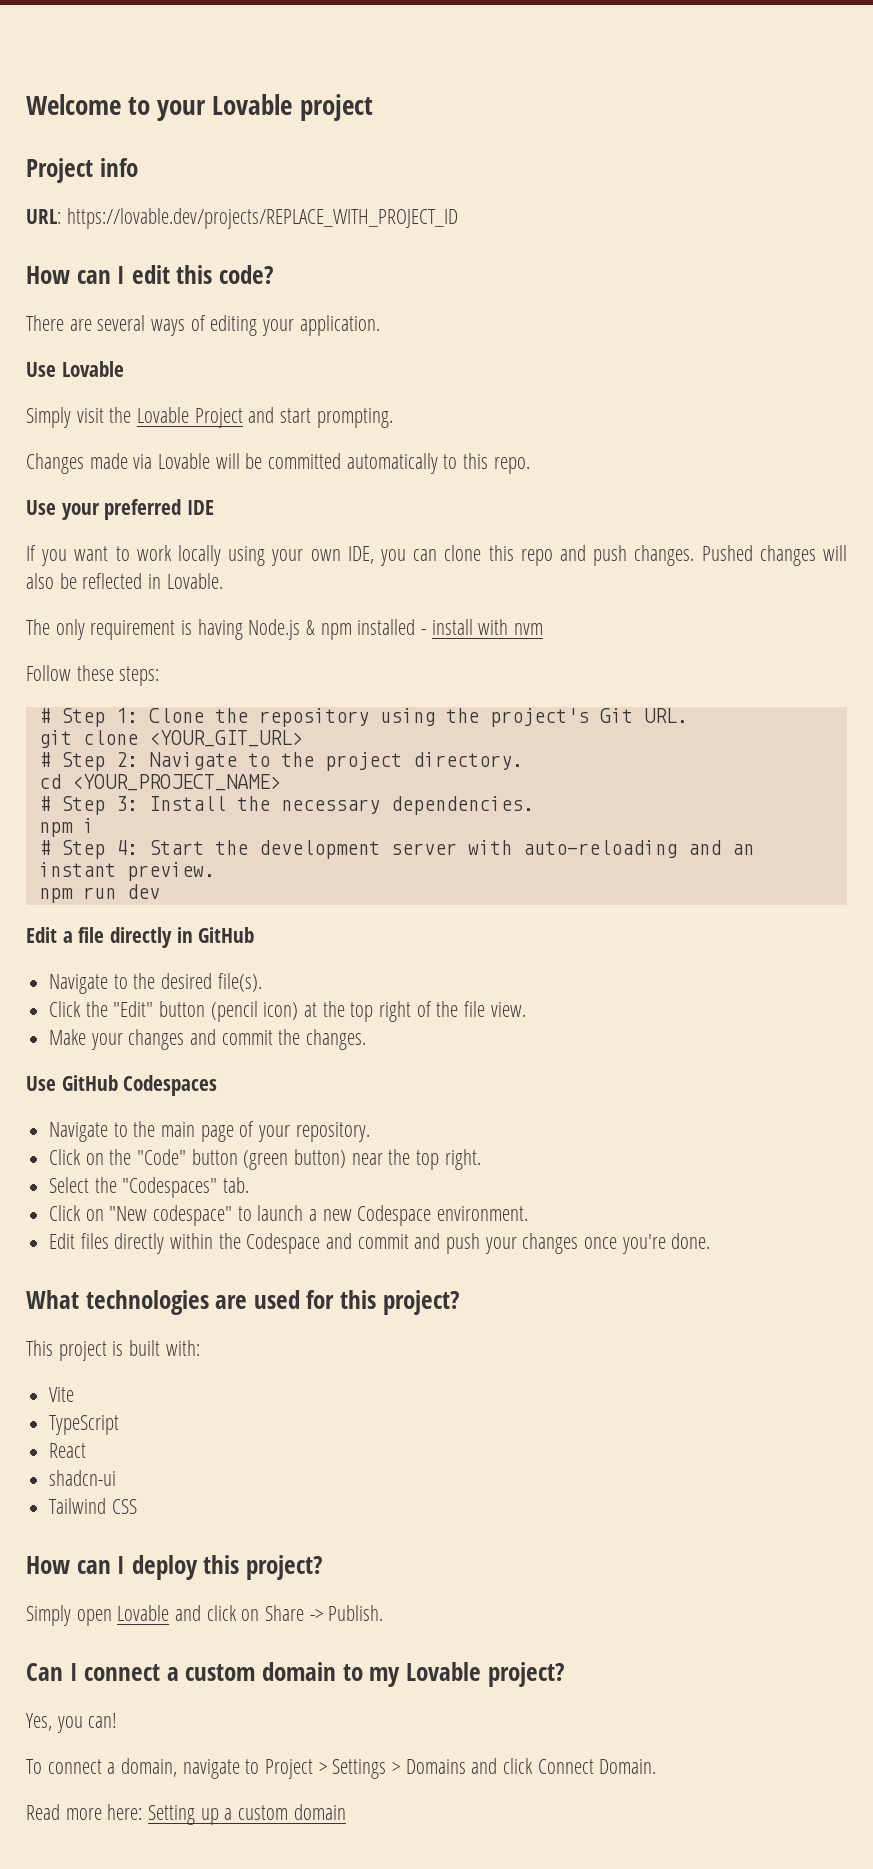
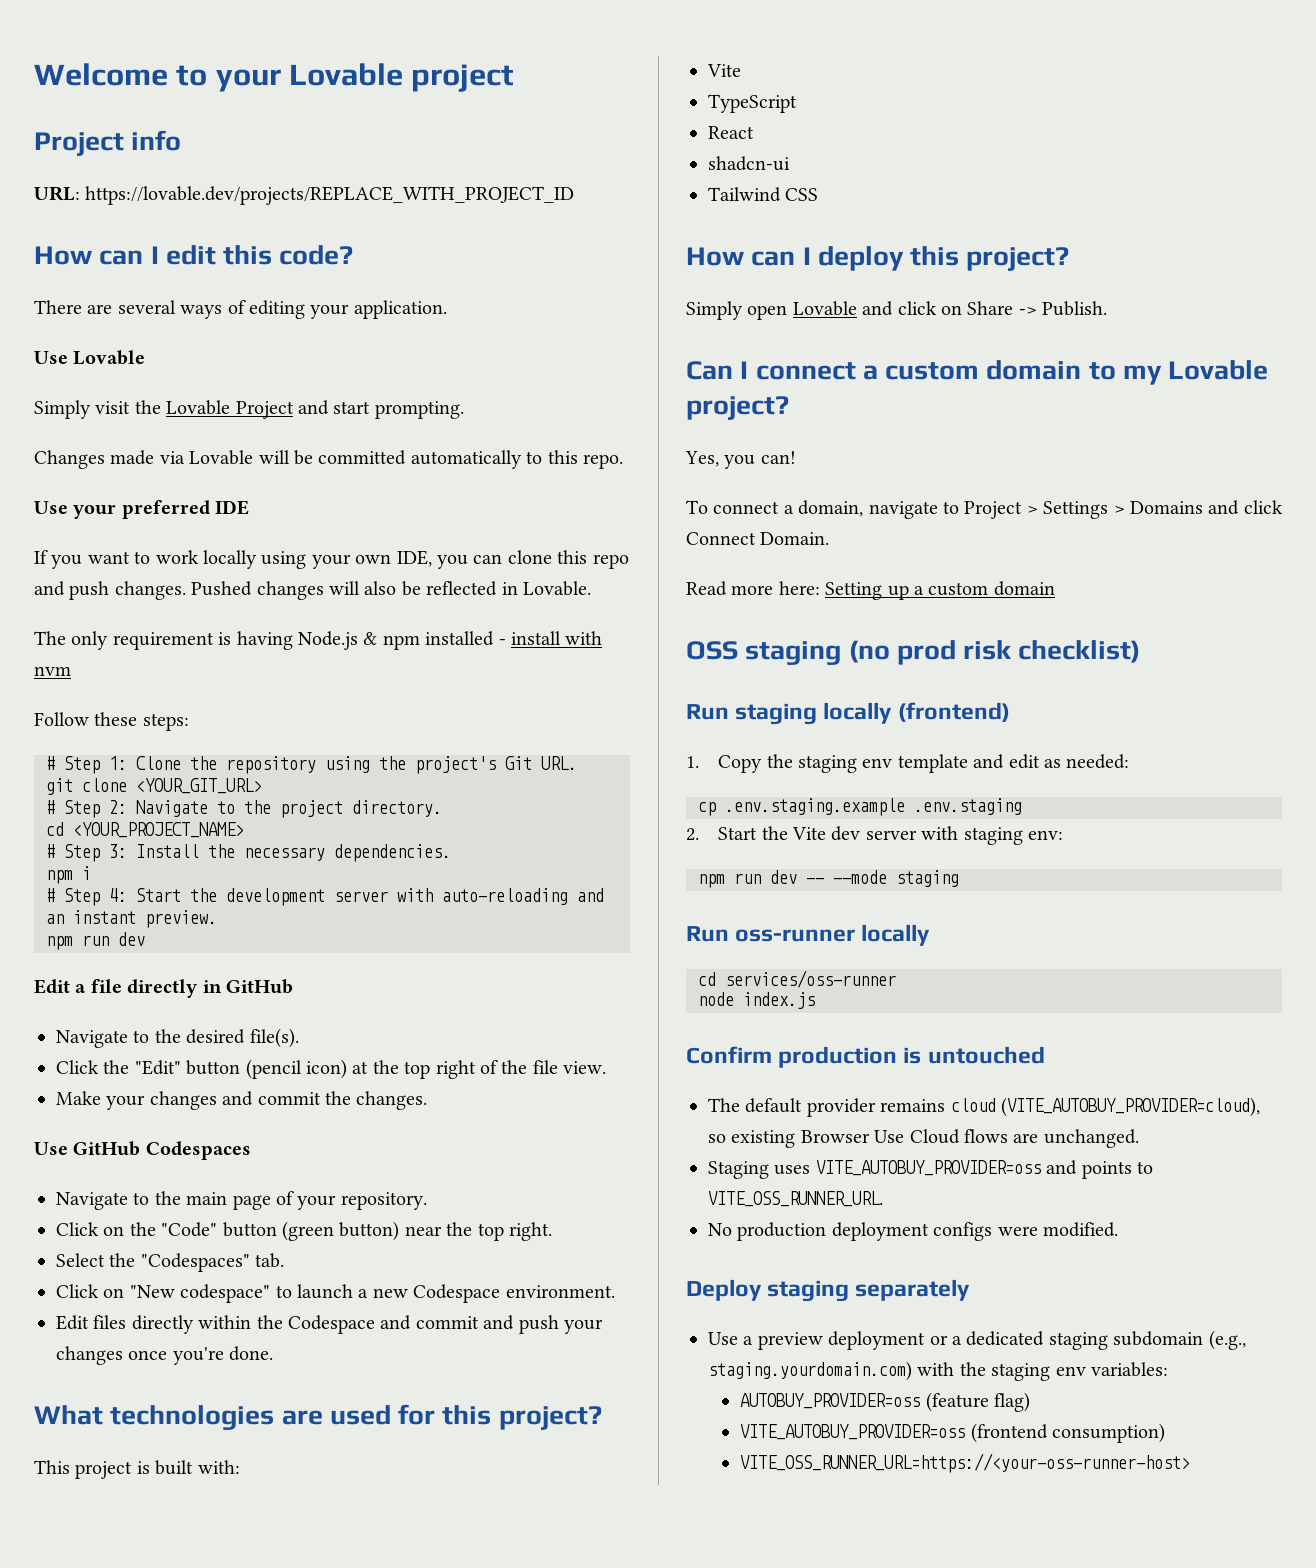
+ OSS staging (no prod risk checklist)
+ Run staging locally (frontend)
+ 1. Copy the staging env template and edit as needed:
+ cp .env.staging.example .env.staging
+ 2. Start the Vite dev server with staging env:
+ npm run dev -- --mode staging
+ Run oss-runner locally
+ cd services/oss-runner
+ node index.js
+ Confirm production is untouched
+ The default provider remains cloud (VITE_AUTOBUY_PROVIDER=cloud), so existing Browser Use Cloud flows are unchanged.
+ Staging uses VITE_AUTOBUY_PROVIDER=oss and points to VITE_OSS_RUNNER_URL.
+ No production deployment configs were modified.
+ Deploy staging separately
+ Use a preview deployment or a dedicated staging subdomain (e.g., staging.yourdomain.com) with the staging env variables:
+ AUTOBUY_PROVIDER=oss (feature flag)
+ VITE_AUTOBUY_PROVIDER=oss (frontend consumption)
+ VITE_OSS_RUNNER_URL=https://<your-oss-runner-host>

